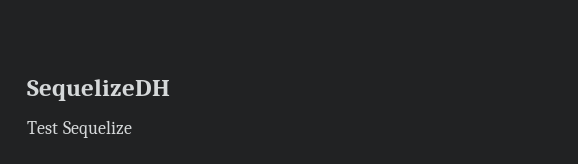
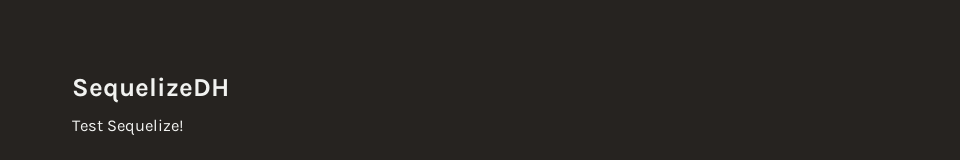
- Test Sequelize
+ Test Sequelize!

